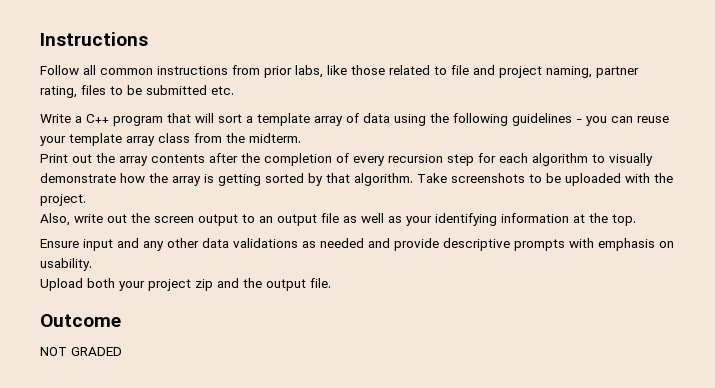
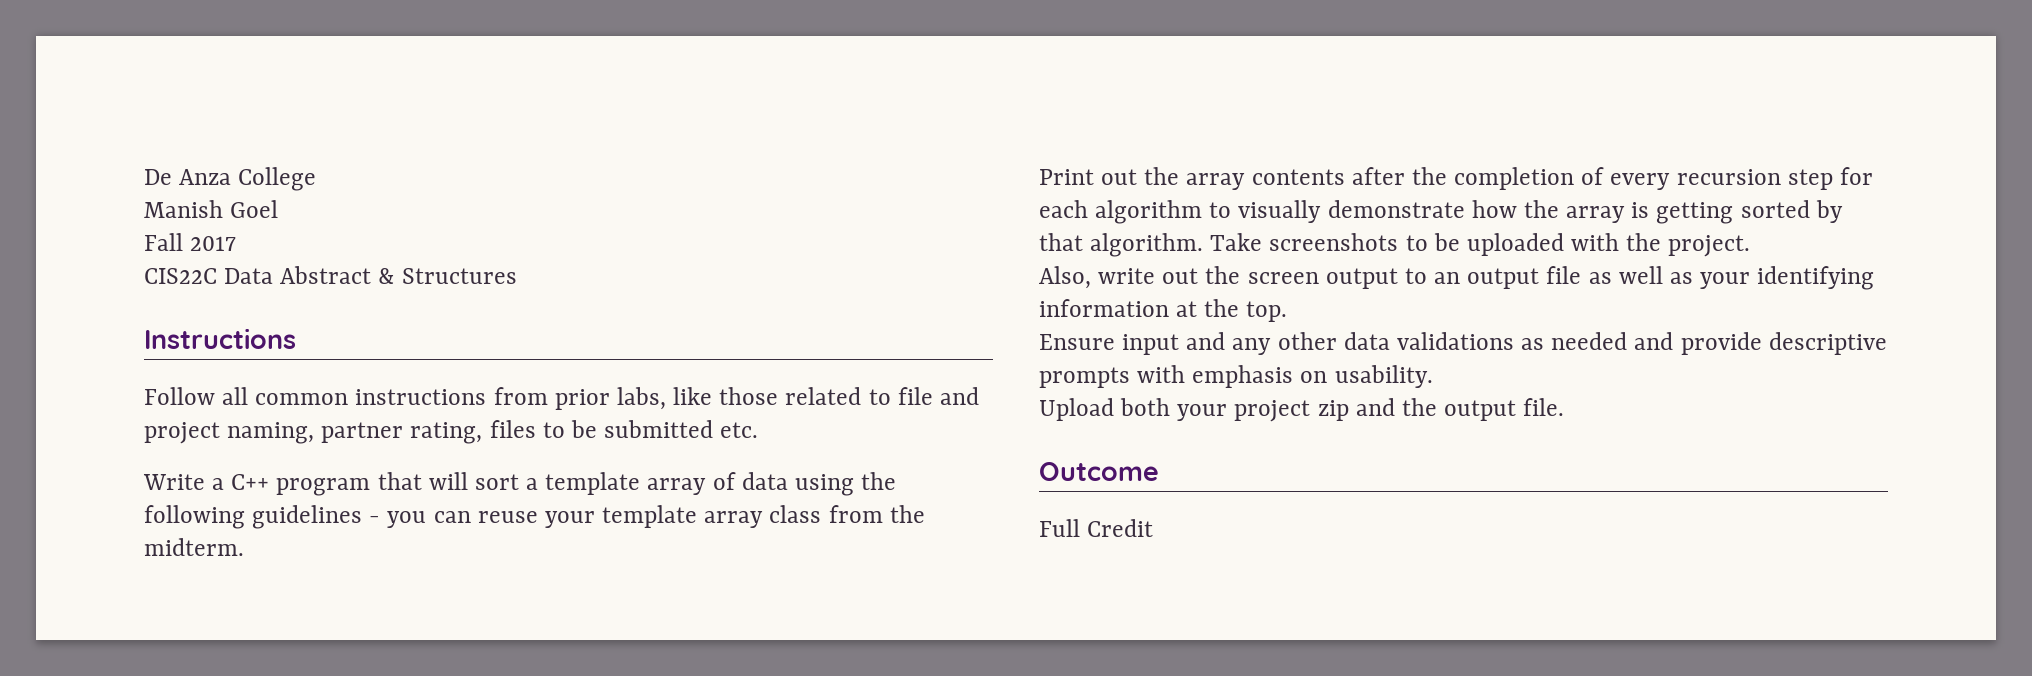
+ De Anza College
+ Manish Goel
+ Fall 2017
+ CIS22C Data Abstract & Structures
- NOT GRADED
+ Full Credit

